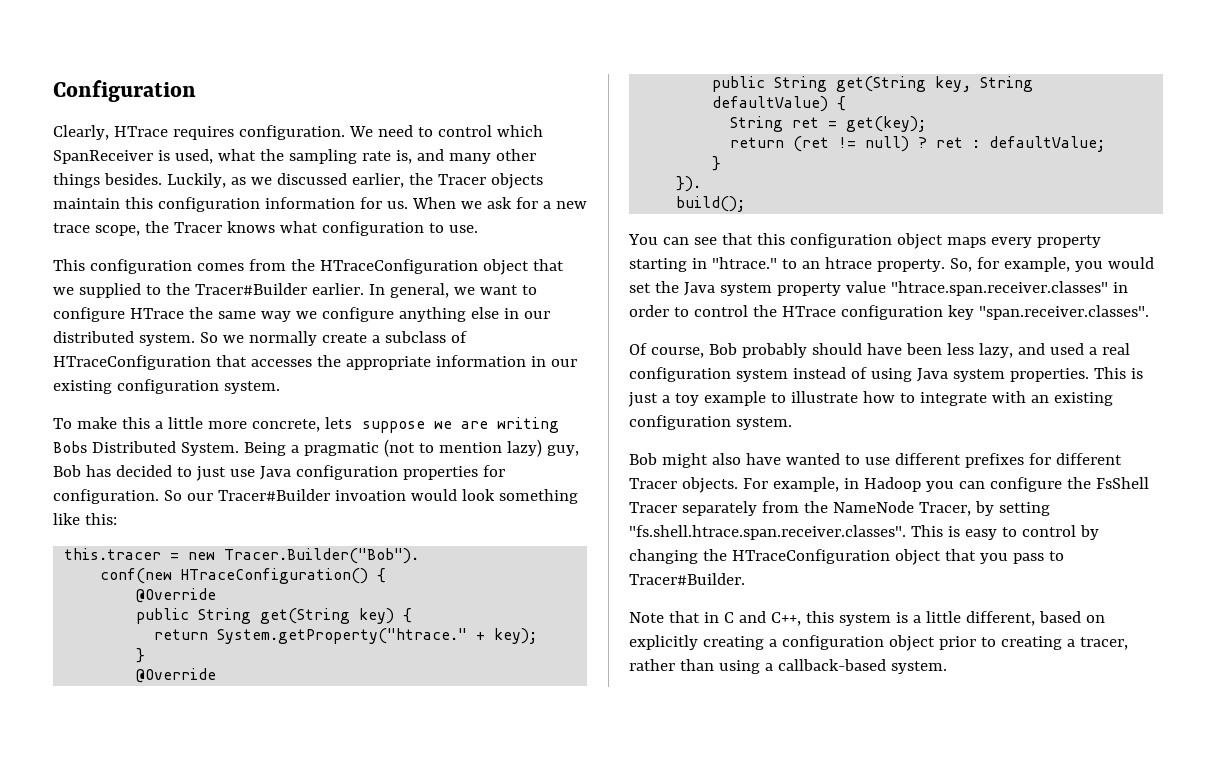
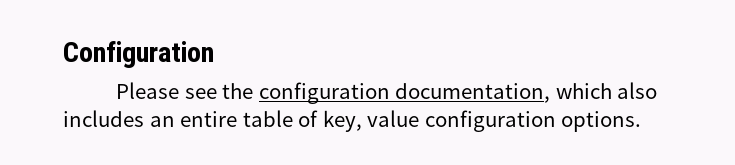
- Clearly, HTrace requires configuration. We need to control which SpanReceiver is used, what the sampling rate is, and many other things besides. Luckily, as we discussed earlier, the Tracer objects maintain this configuration information for us. When we ask for a new trace scope, the Tracer knows what configuration to use.
- This configuration comes from the HTraceConfiguration object that we supplied to the Tracer#Builder earlier. In general, we want to configure HTrace the same way we configure anything else in our distributed system. So we normally create a subclass of HTraceConfiguration that accesses the appropriate information in our existing configuration system.
- To make this a little more concrete, lets suppose we are writing Bobs Distributed System. Being a pragmatic (not to mention lazy) guy, Bob has decided to just use Java configuration properties for configuration. So our Tracer#Builder invoation would look something like this:
- this.tracer = new Tracer.Builder("Bob").
- conf(new HTraceConfiguration() {
- @Override
- public String get(String key) {
- return System.getProperty("htrace." + key);
- }
- @Override
- public String get(String key, String defaultValue) {
- String ret = get(key);
- return (ret != null) ? ret : defaultValue;
- }
- }).
- build();
- You can see that this configuration object maps every property starting in "htrace." to an htrace property. So, for example, you would set the Java system property value "htrace.span.receiver.classes" in order to control the HTrace configuration key "span.receiver.classes".
- Of course, Bob probably should have been less lazy, and used a real configuration system instead of using Java system properties. This is just a toy example to illustrate how to integrate with an existing configuration system.
- Bob might also have wanted to use different prefixes for different Tracer objects. For example, in Hadoop you can configure the FsShell Tracer separately from the NameNode Tracer, by setting "fs.shell.htrace.span.receiver.classes". This is easy to control by changing the HTraceConfiguration object that you pass to Tracer#Builder.
- Note that in C and C++, this system is a little different, based on explicitly creating a configuration object prior to creating a tracer, rather than using a callback-based system.
+ Please see the configuration documentation, which also includes an entire table of key, value configuration options.

